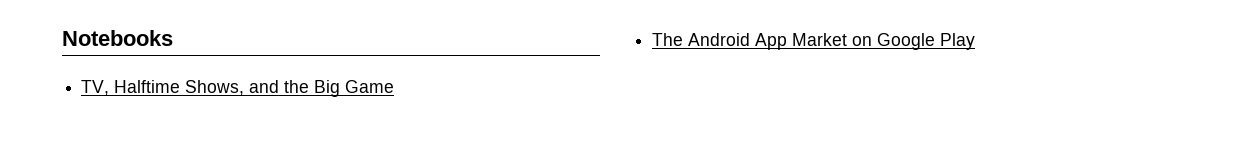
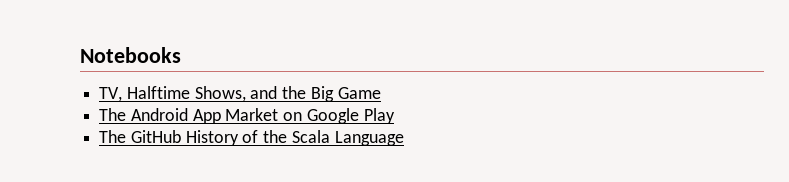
+ The GitHub History of the Scala Language

